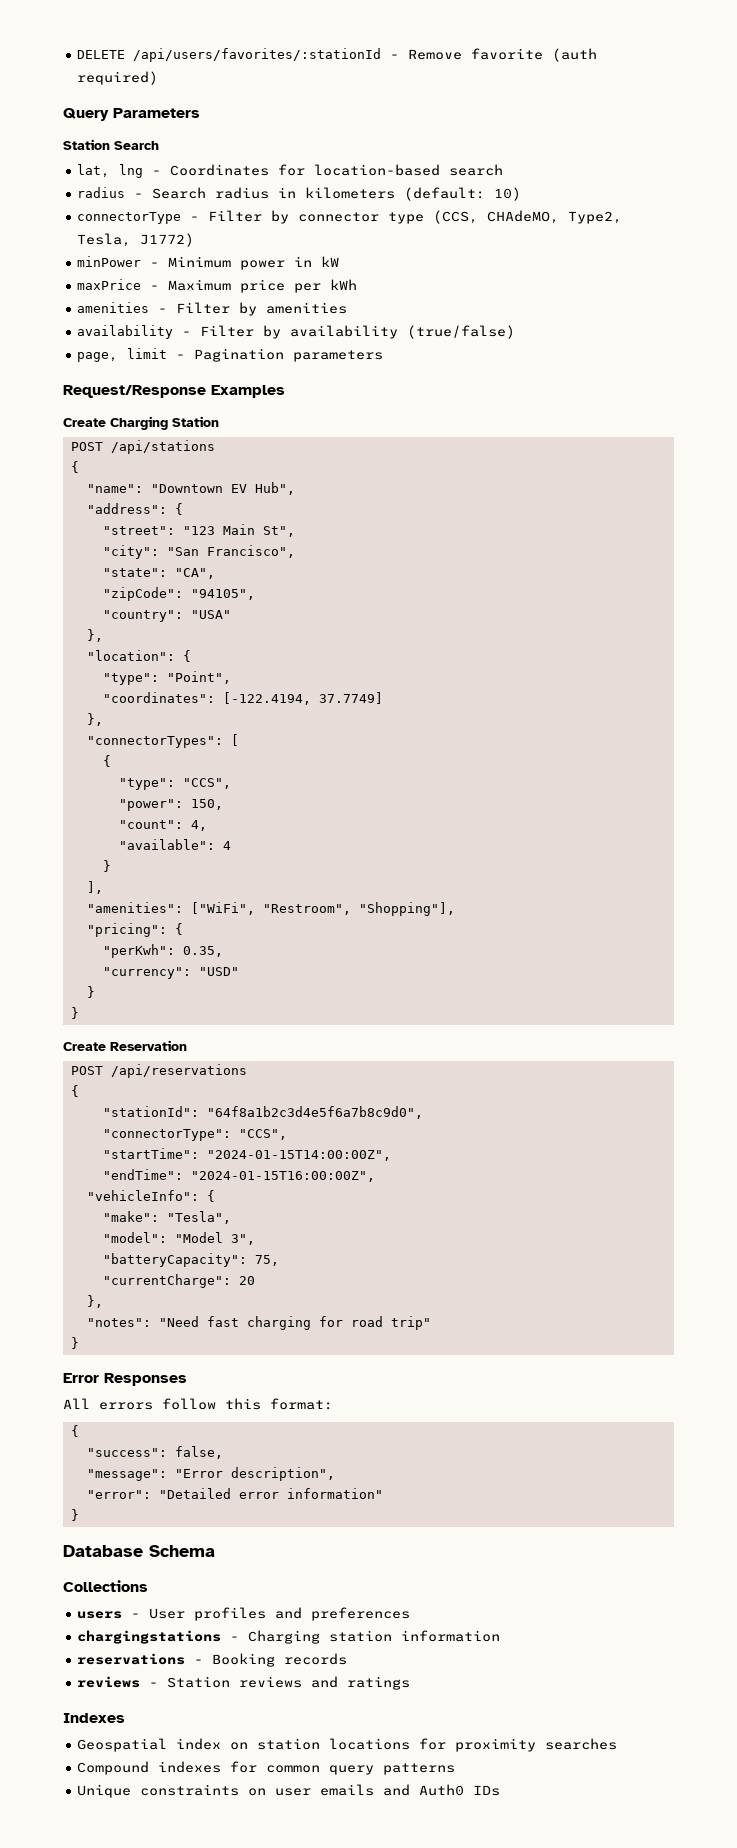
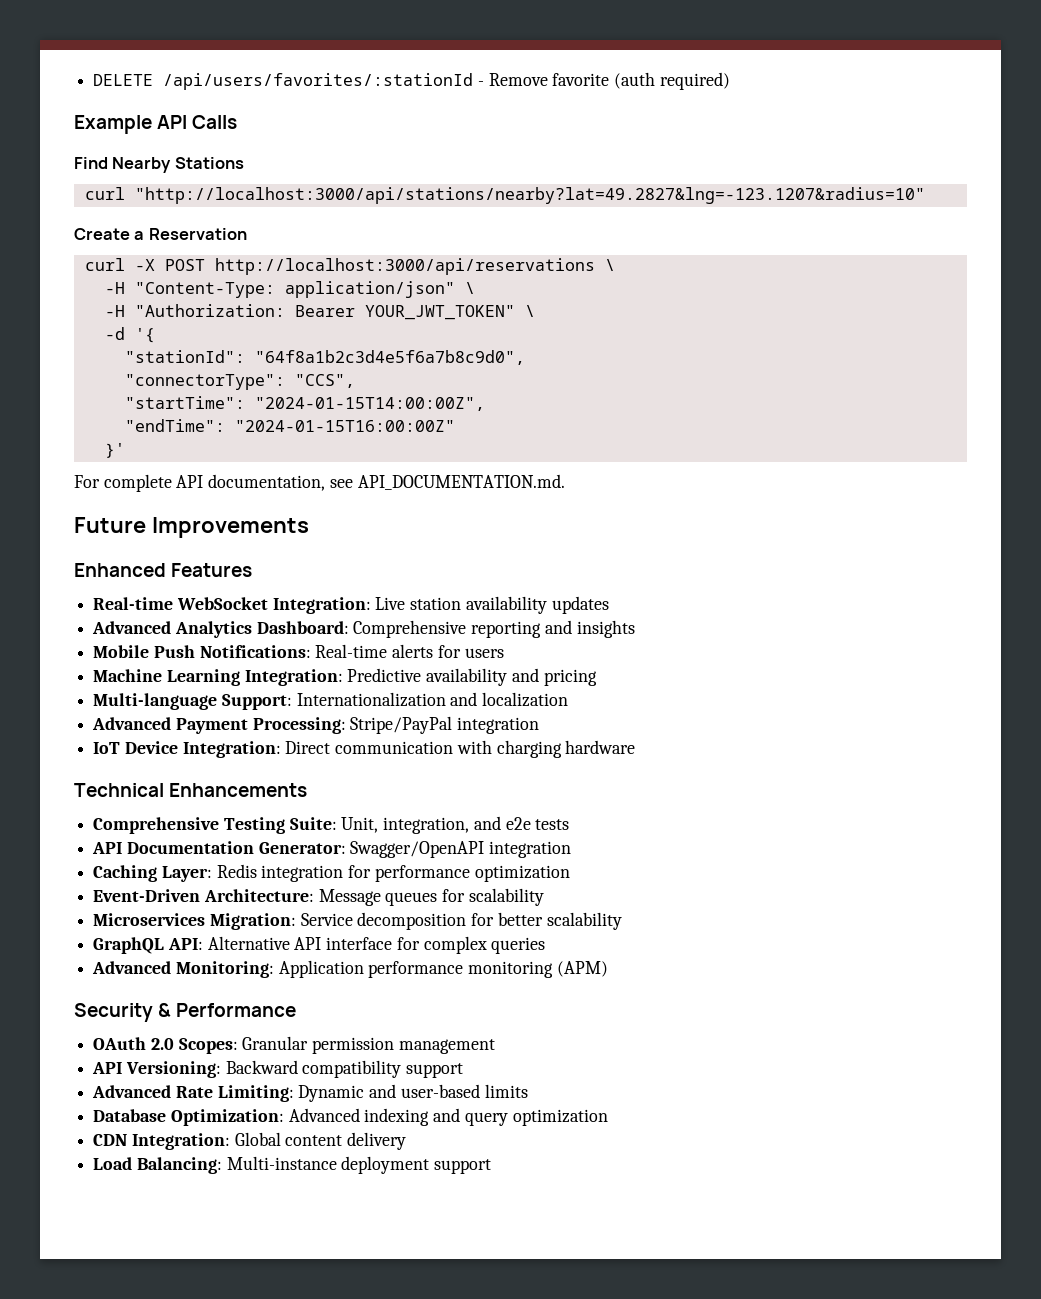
- Query Parameters
- Station Search
- lat, lng - Coordinates for location-based search
- radius - Search radius in kilometers (default: 10)
- connectorType - Filter by connector type (CCS, CHAdeMO, Type2, Tesla, J1772)
- minPower - Minimum power in kW
- maxPrice - Maximum price per kWh
- amenities - Filter by amenities
- availability - Filter by availability (true/false)
- page, limit - Pagination parameters
- Request/Response Examples
- Create Charging Station
- POST /api/stations
- {
- "name": "Downtown EV Hub",
- "address": {
- "street": "123 Main St",
- "city": "San Francisco",
- "state": "CA",
- "zipCode": "94105",
- "country": "USA"
- },
- "location": {
- "type": "Point",
- "coordinates": [-122.4194, 37.7749]
- },
- "connectorTypes": [
- {
- "type": "CCS",
- "power": 150,
- "count": 4,
- "available": 4
- }
- ],
- "amenities": ["WiFi", "Restroom", "Shopping"],
- "pricing": {
- "perKwh": 0.35,
- "currency": "USD"
- }
- }
- Create Reservation
- POST /api/reservations
- {
+ Example API Calls
+ Find Nearby Stations
+ curl "http://localhost:3000/api/stations/nearby?lat=49.2827&lng=-123.1207&radius=10"
+ Create a Reservation
+ curl -X POST http://localhost:3000/api/reservations \
+ -H "Content-Type: application/json" \
+ -H "Authorization: Bearer YOUR_JWT_TOKEN" \
+ -d '{
- "endTime": "2024-01-15T16:00:00Z",
- "vehicleInfo": {
- "make": "Tesla",
- "model": "Model 3",
- "batteryCapacity": 75,
- "currentCharge": 20
- },
- "notes": "Need fast charging for road trip"
- }
- Error Responses
- All errors follow this format:
- {
- "success": false,
- "message": "Error description",
- "error": "Detailed error information"
- }
- Database Schema
- Collections
- users - User profiles and preferences
- chargingstations - Charging station information
- reservations - Booking records
- reviews - Station reviews and ratings
- Indexes
- Geospatial index on station locations for proximity searches
- Compound indexes for common query patterns
- Unique constraints on user emails and Auth0 IDs
+ "endTime": "2024-01-15T16:00:00Z"
+ }'
+ For complete API documentation, see API_DOCUMENTATION.md.
+ Future Improvements
+ Enhanced Features
+ Real-time WebSocket Integration: Live station availability updates
+ Advanced Analytics Dashboard: Comprehensive reporting and insights
+ Mobile Push Notifications: Real-time alerts for users
+ Machine Learning Integration: Predictive availability and pricing
+ Multi-language Support: Internationalization and localization
+ Advanced Payment Processing: Stripe/PayPal integration
+ IoT Device Integration: Direct communication with charging hardware
+ Technical Enhancements
+ Comprehensive Testing Suite: Unit, integration, and e2e tests
+ API Documentation Generator: Swagger/OpenAPI integration
+ Caching Layer: Redis integration for performance optimization
+ Event-Driven Architecture: Message queues for scalability
+ Microservices Migration: Service decomposition for better scalability
+ GraphQL API: Alternative API interface for complex queries
+ Advanced Monitoring: Application performance monitoring (APM)
+ Security & Performance
+ OAuth 2.0 Scopes: Granular permission management
+ API Versioning: Backward compatibility support
+ Advanced Rate Limiting: Dynamic and user-based limits
+ Database Optimization: Advanced indexing and query optimization
+ CDN Integration: Global content delivery
+ Load Balancing: Multi-instance deployment support

